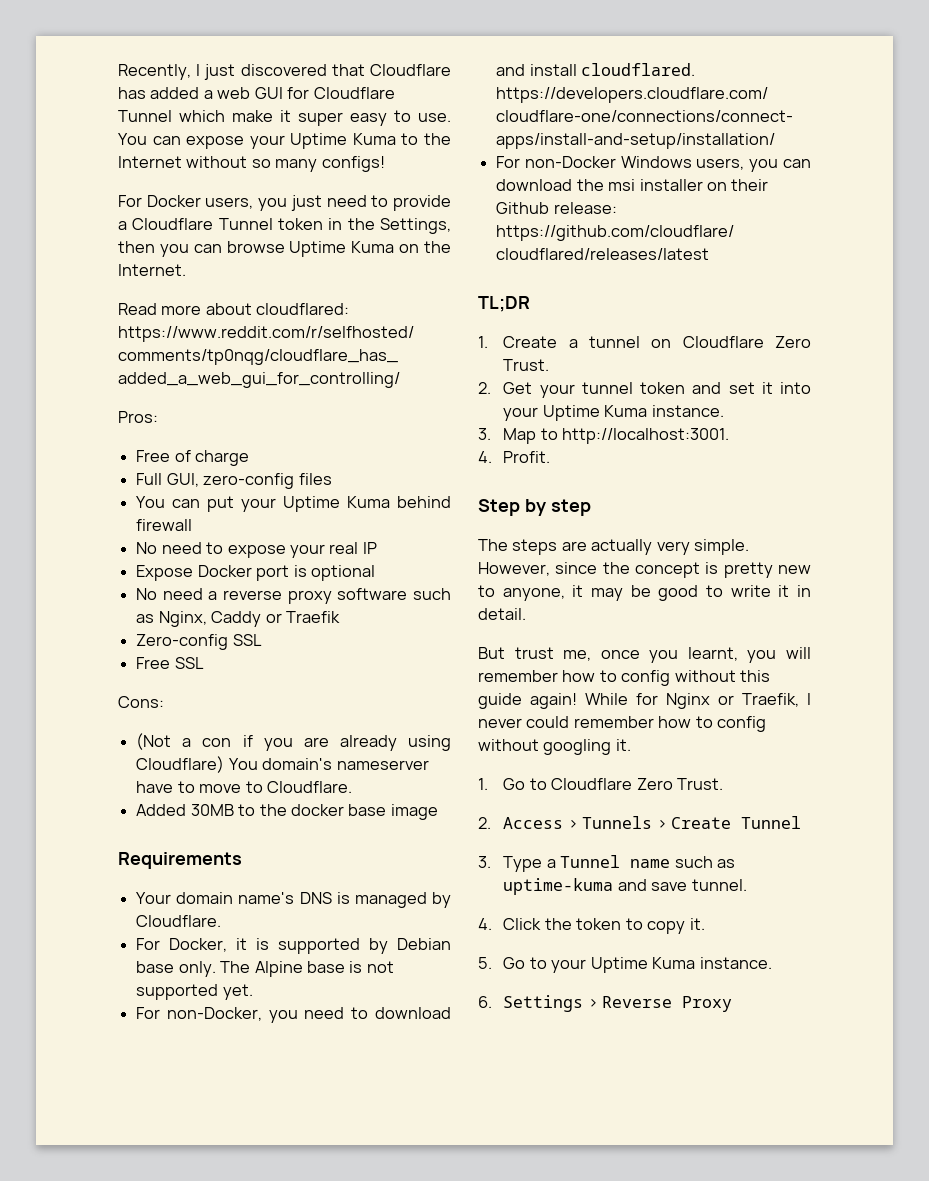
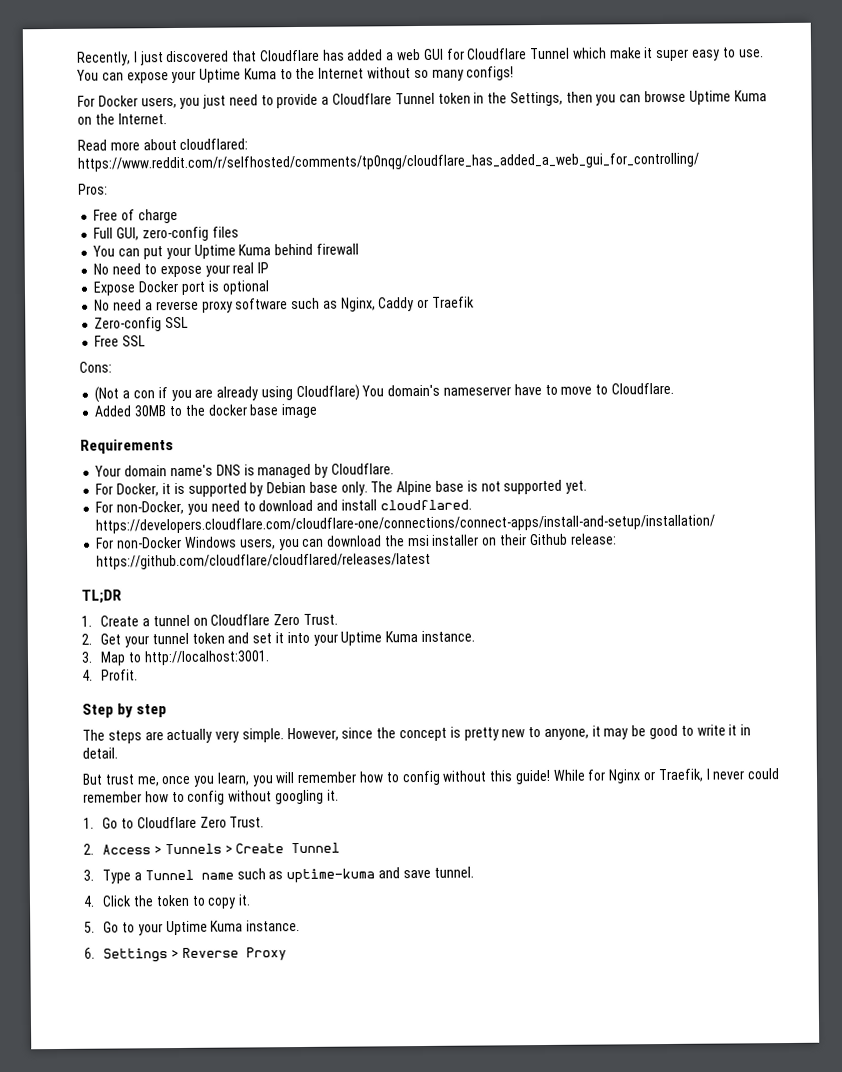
- But trust me, once you learnt, you will remember how to config without this guide again!
+ But trust me, once you learn, you will remember how to config without this guide!

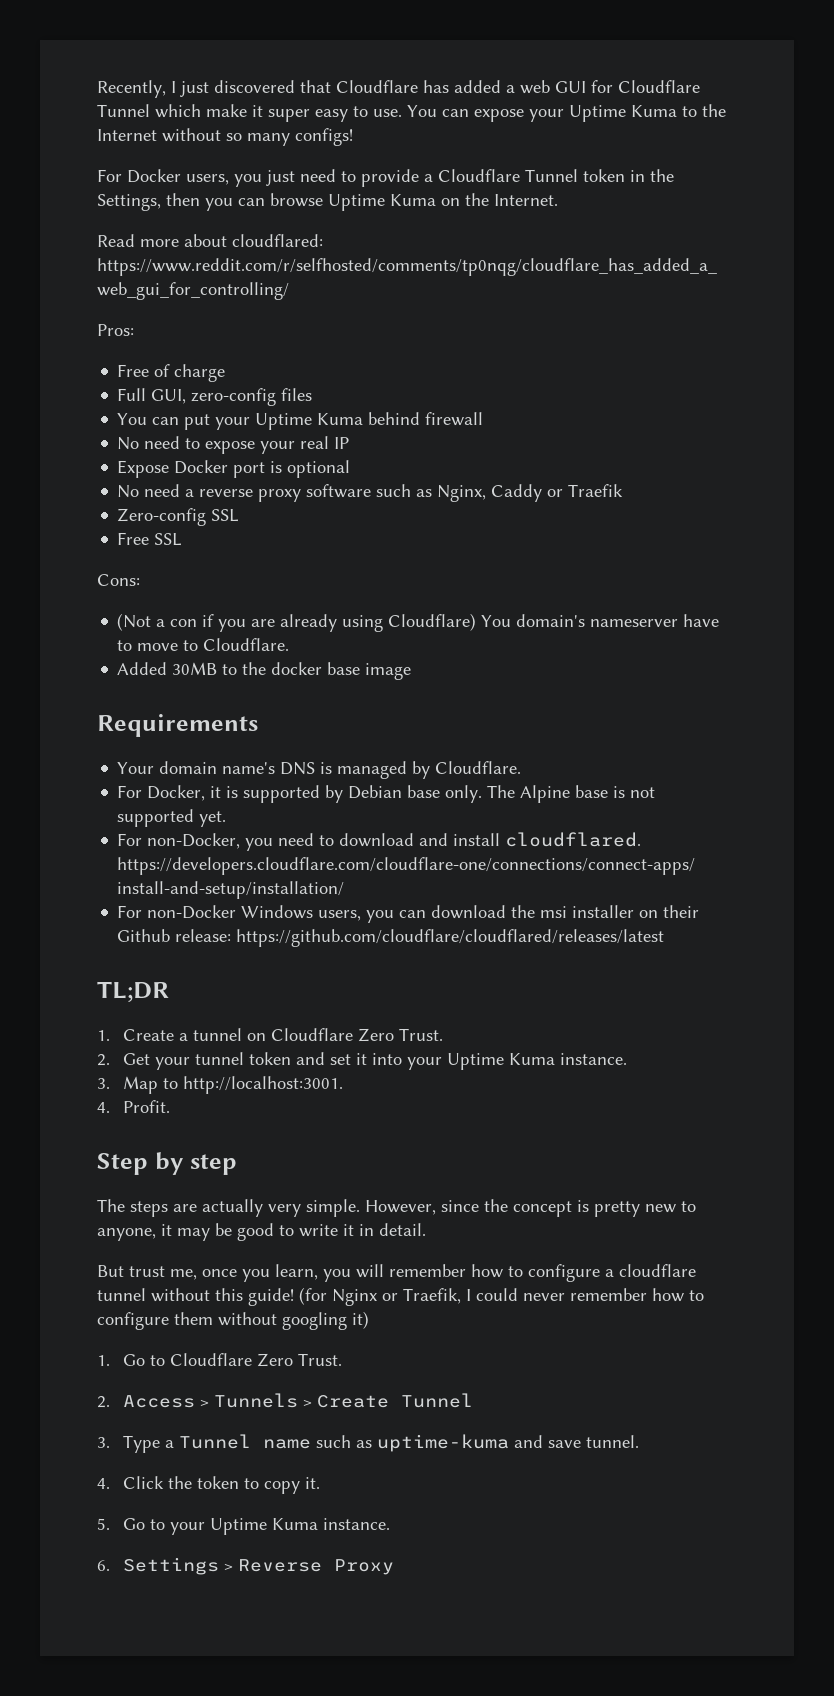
- But trust me, once you learn, you will remember how to config without this guide!
+ But trust me, once you learn, you will remember how to configure a cloudflare tunnel without this guide!
- While for Nginx or Traefik, I never could remember how to config without googling it.
+ (for Nginx or Traefik, I could never remember how to configure them without googling it)

